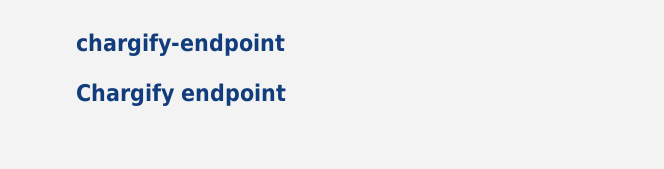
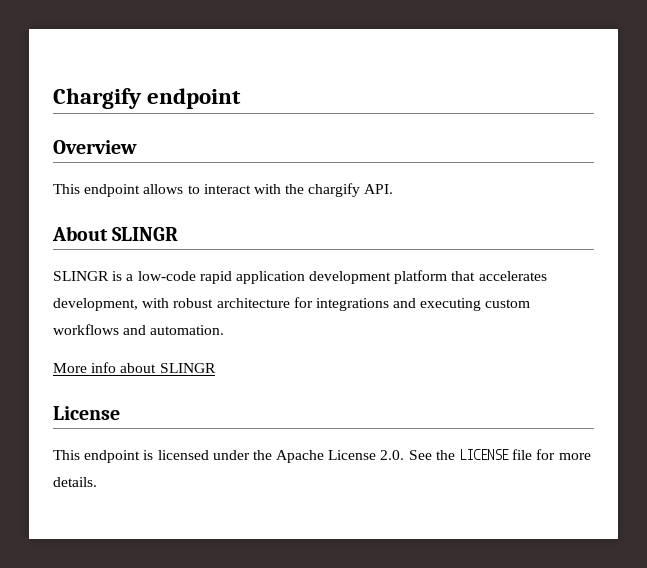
- chargify-endpoint
+ Overview
+ This endpoint allows to interact with the chargify API.
+ About SLINGR
+ SLINGR is a low-code rapid application development platform that accelerates development, with robust architecture for integrations and executing custom workflows and automation.
+ More info about SLINGR
+ License
+ This endpoint is licensed under the Apache License 2.0. See the LICENSE file for more details.

